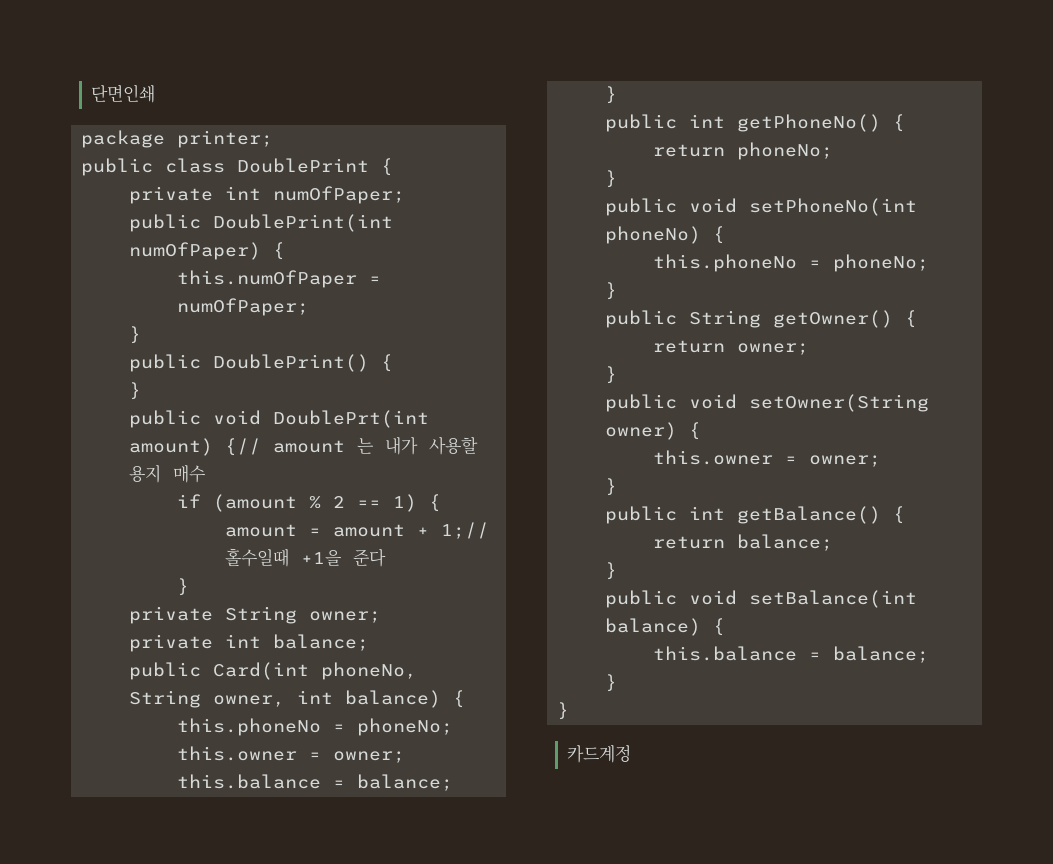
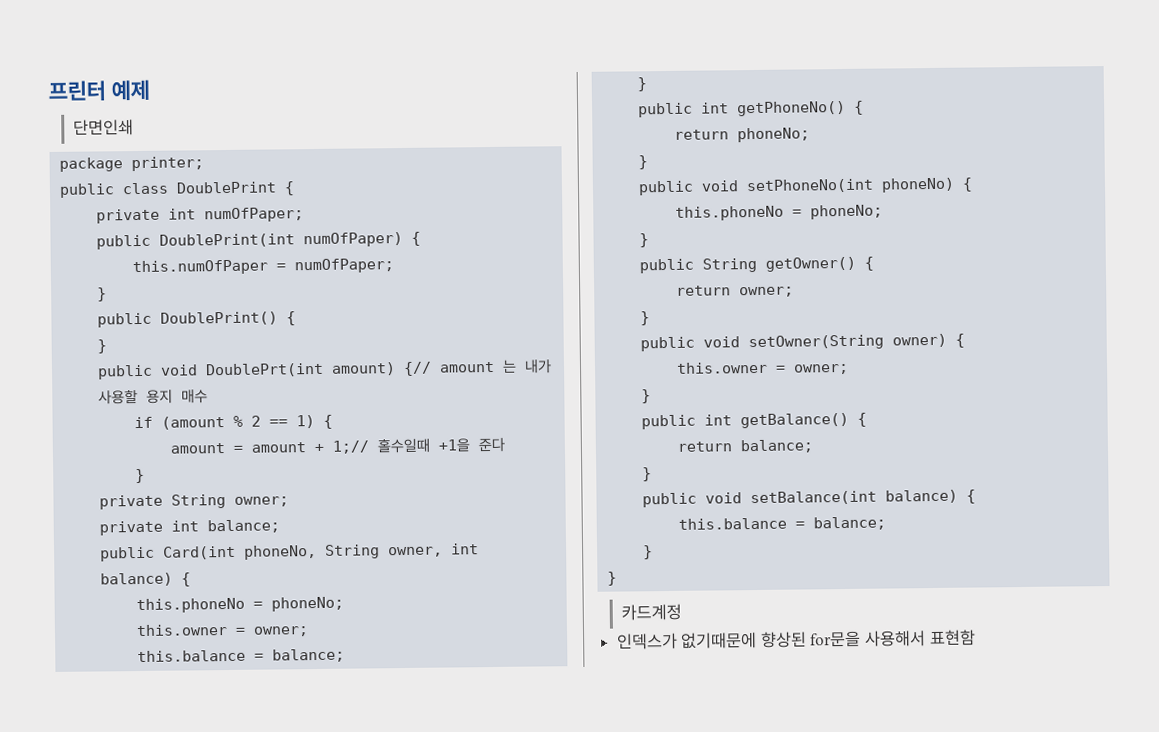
+ 프린터 예제
+ 인덱스가 없기때문에 향상된 for문을 사용해서 표현함

